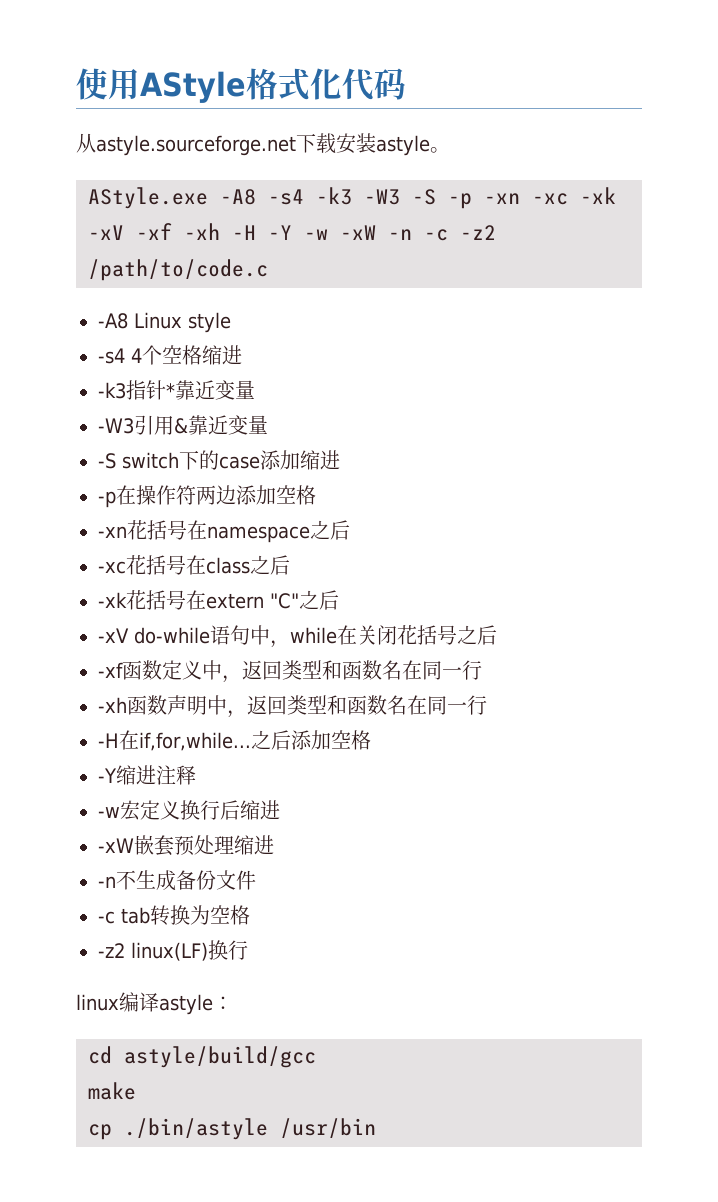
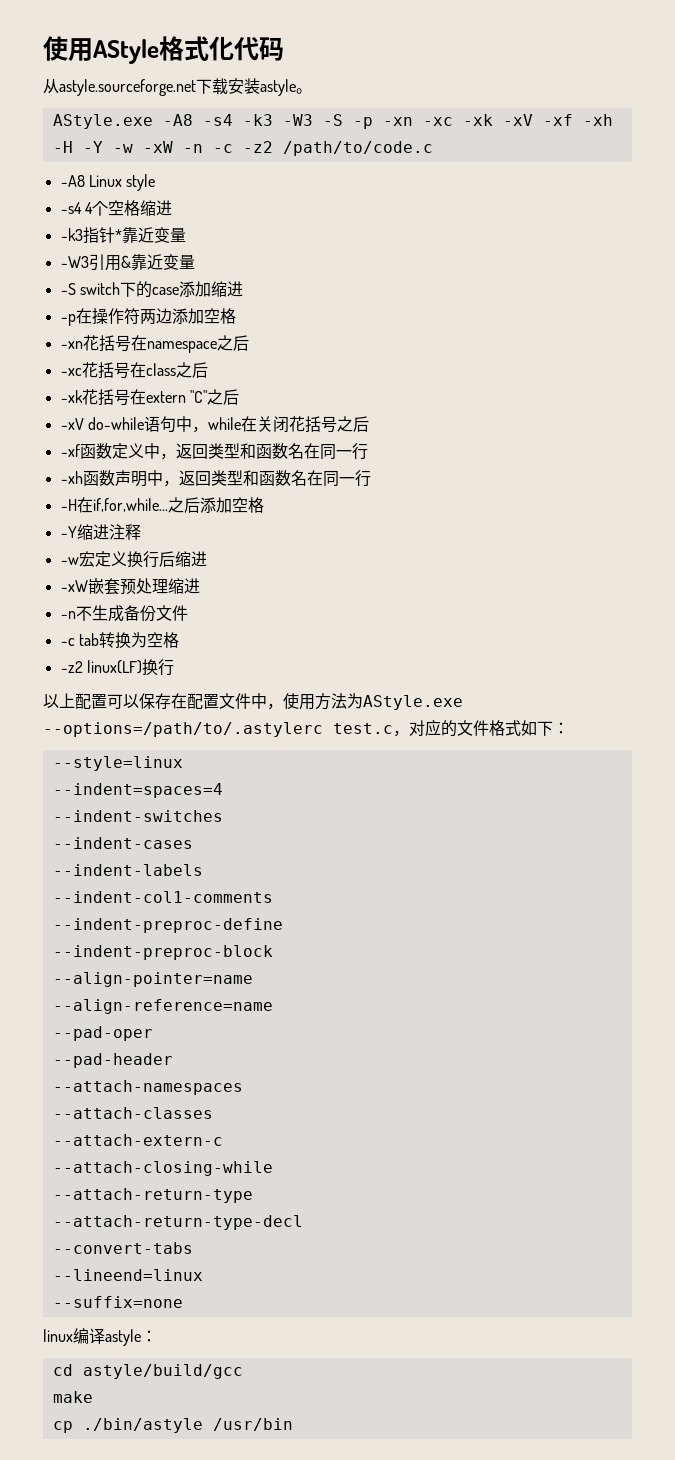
+ 以上配置可以保存在配置文件中，使用方法为AStyle.exe --options=/path/to/.astylerc test.c，对应的文件格式如下：
+ --style=linux
+ --indent=spaces=4
+ --indent-switches
+ --indent-cases
+ --indent-labels
+ --indent-col1-comments
+ --indent-preproc-define
+ --indent-preproc-block
+ --align-pointer=name
+ --align-reference=name
+ --pad-oper
+ --pad-header
+ --attach-namespaces
+ --attach-classes
+ --attach-extern-c
+ --attach-closing-while
+ --attach-return-type
+ --attach-return-type-decl
+ --convert-tabs
+ --lineend=linux
+ --suffix=none

